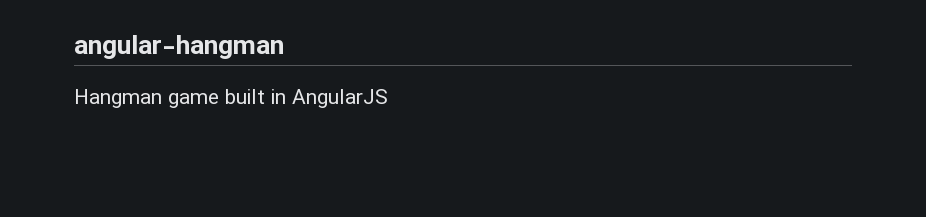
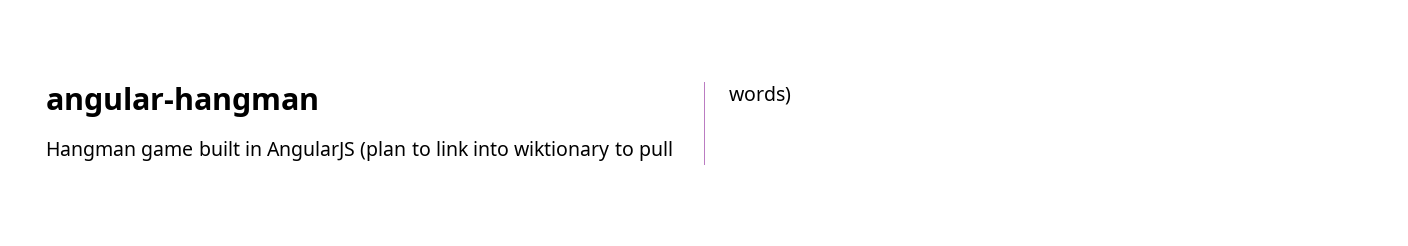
- Hangman game built in AngularJS
+ Hangman game built in AngularJS (plan to link into wiktionary to pull words)

